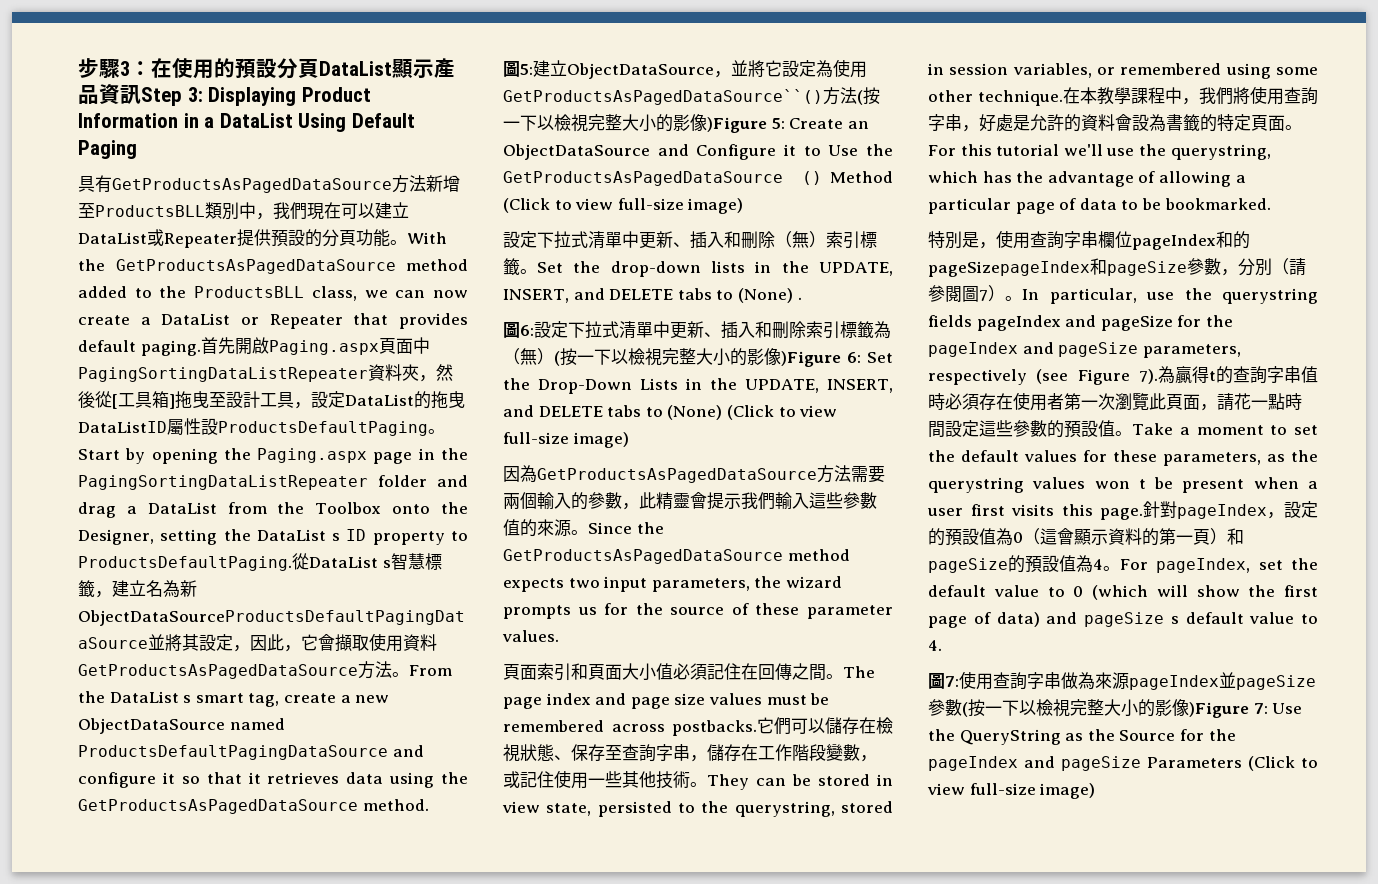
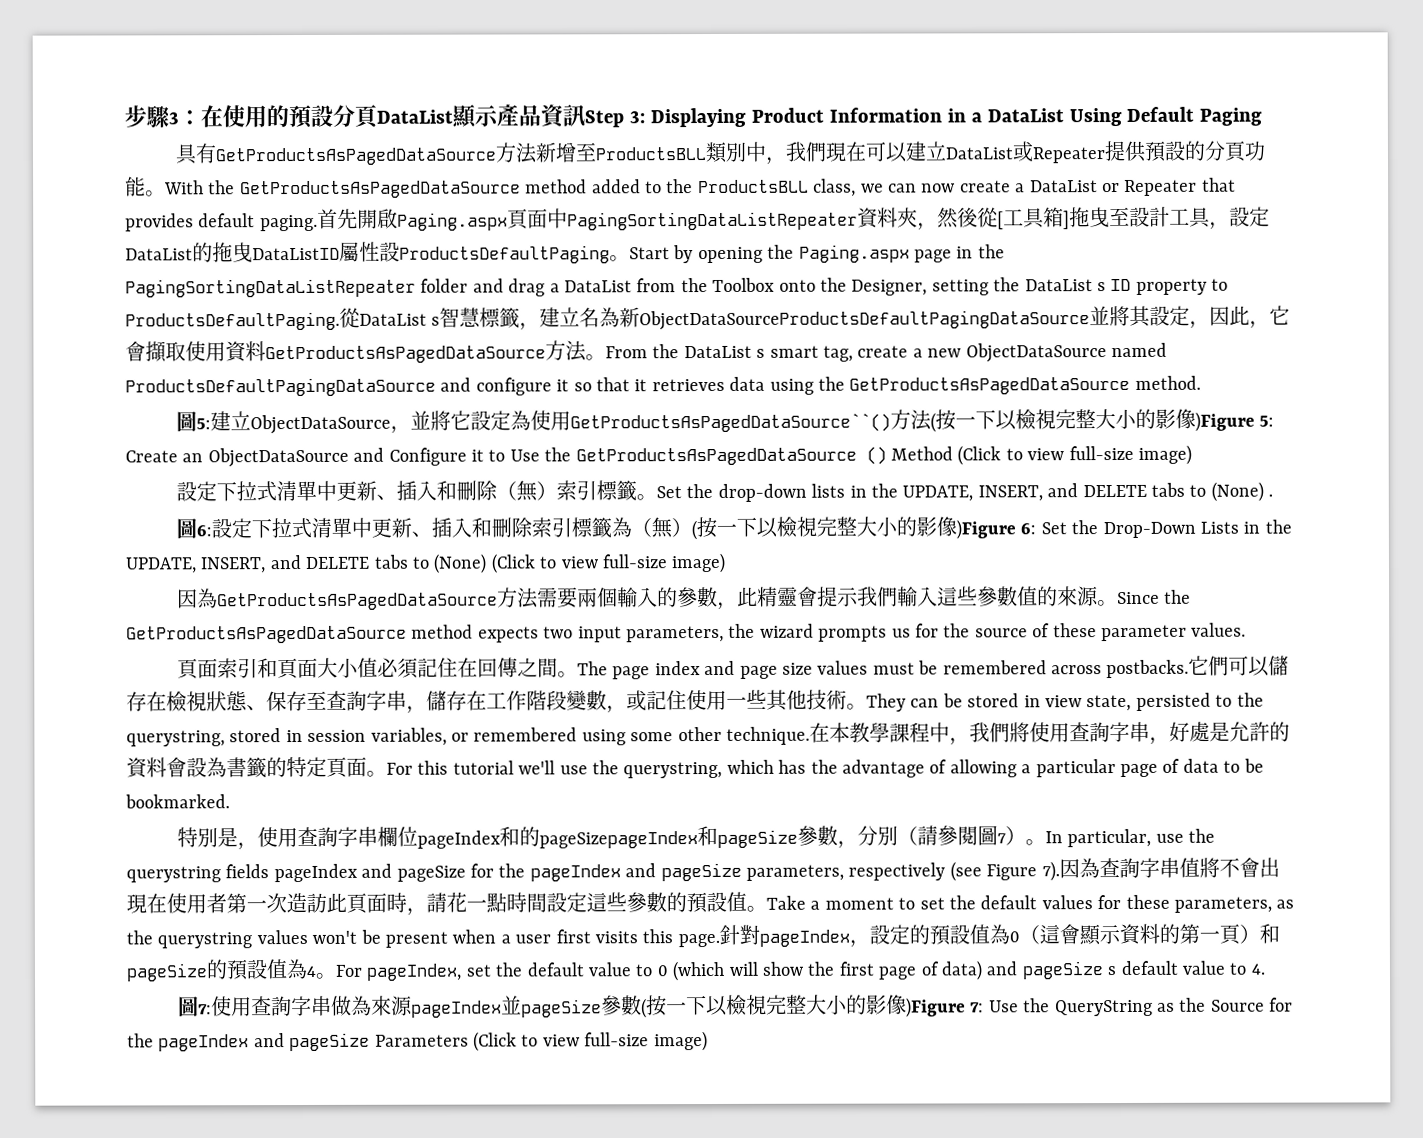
- 為贏得t的查詢字串值時必須存在使用者第一次瀏覽此頁面，請花一點時間設定這些參數的預設值。
+ 因為查詢字串值將不會出現在使用者第一次造訪此頁面時，請花一點時間設定這些參數的預設值。
- Take a moment to set the default values for these parameters, as the querystring values won t be present when a user first visits this page.
+ Take a moment to set the default values for these parameters, as the querystring values won't be present when a user first visits this page.

